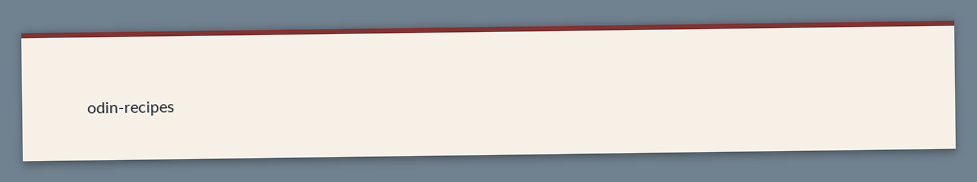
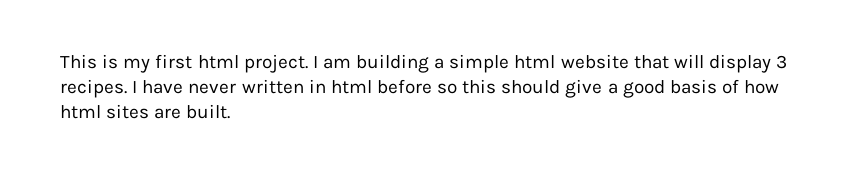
- odin-recipes
+ This is my first html project. I am building a simple html website that will display 3 recipes. I have never written in html before so this should give a good basis of how html sites are built.

